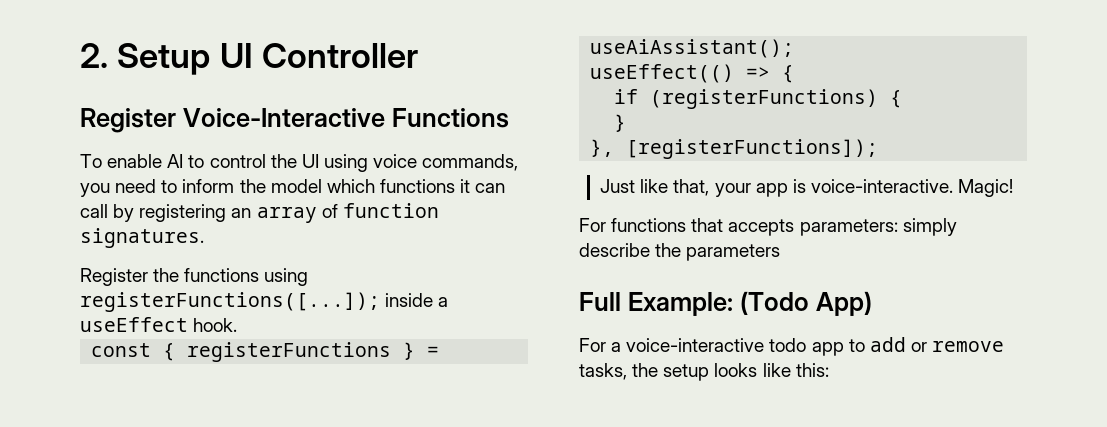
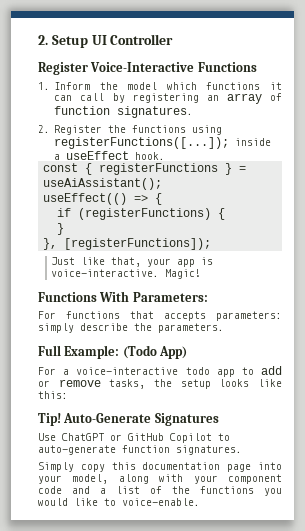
- To enable AI to control the UI using voice commands, you need to inform the model which functions it can call by registering an array of function signatures.
+ 1. Inform the model which functions it can call by registering an array of function signatures.
- Register the functions using registerFunctions([...]); inside a useEffect hook.
+ 2. Register the functions using registerFunctions([...]); inside a useEffect hook.
+ Functions With Parameters:
- For functions that accepts parameters: simply describe the parameters
+ For functions that accepts parameters: simply describe the parameters.
+ Tip! Auto-Generate Signatures
+ Use ChatGPT or GitHub Copilot to auto-generate function signatures.
+ Simply copy this documentation page into your model, along with your component code and a list of the functions you would like to voice-enable.

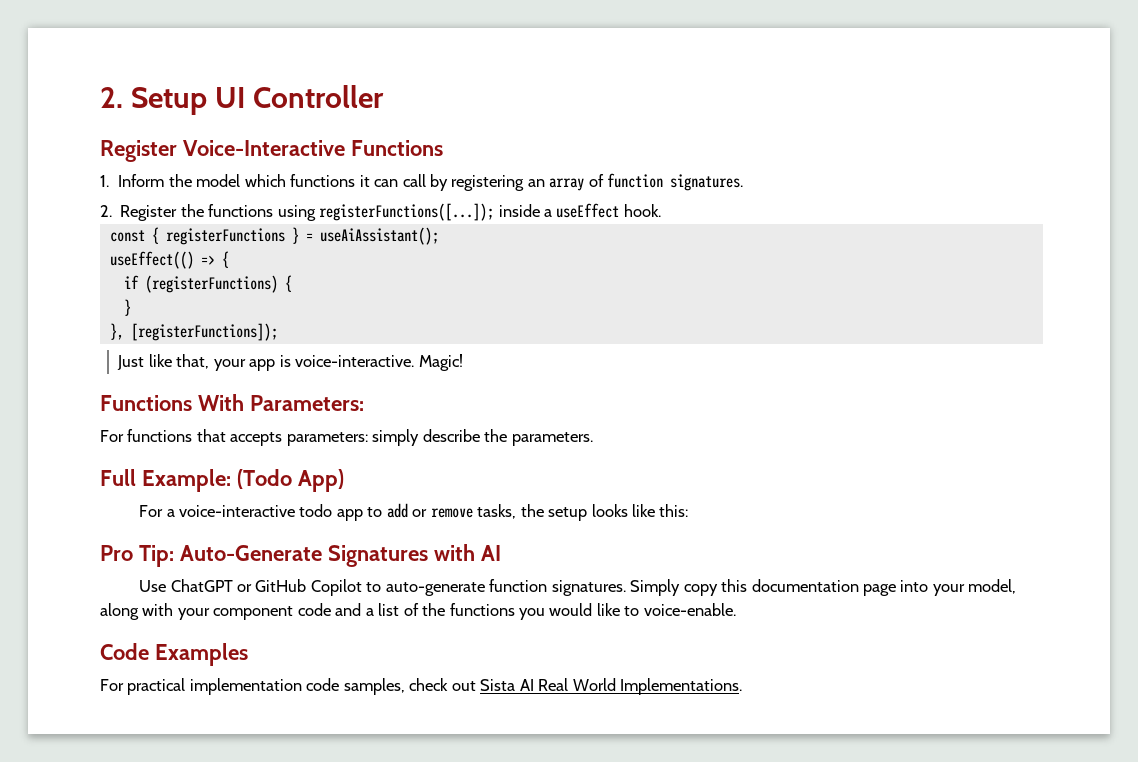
- Tip! Auto-Generate Signatures
+ Pro Tip: Auto-Generate Signatures with AI
- Use ChatGPT or GitHub Copilot to auto-generate function signatures.
- Simply copy this documentation page into your model, along with your component code and a list of the functions you would like to voice-enable.
+ Use ChatGPT or GitHub Copilot to auto-generate function signatures. Simply copy this documentation page into your model, along with your component code and a list of the functions you would like to voice-enable.
+ Code Examples
+ For practical implementation code samples, check out Sista AI Real World Implementations.

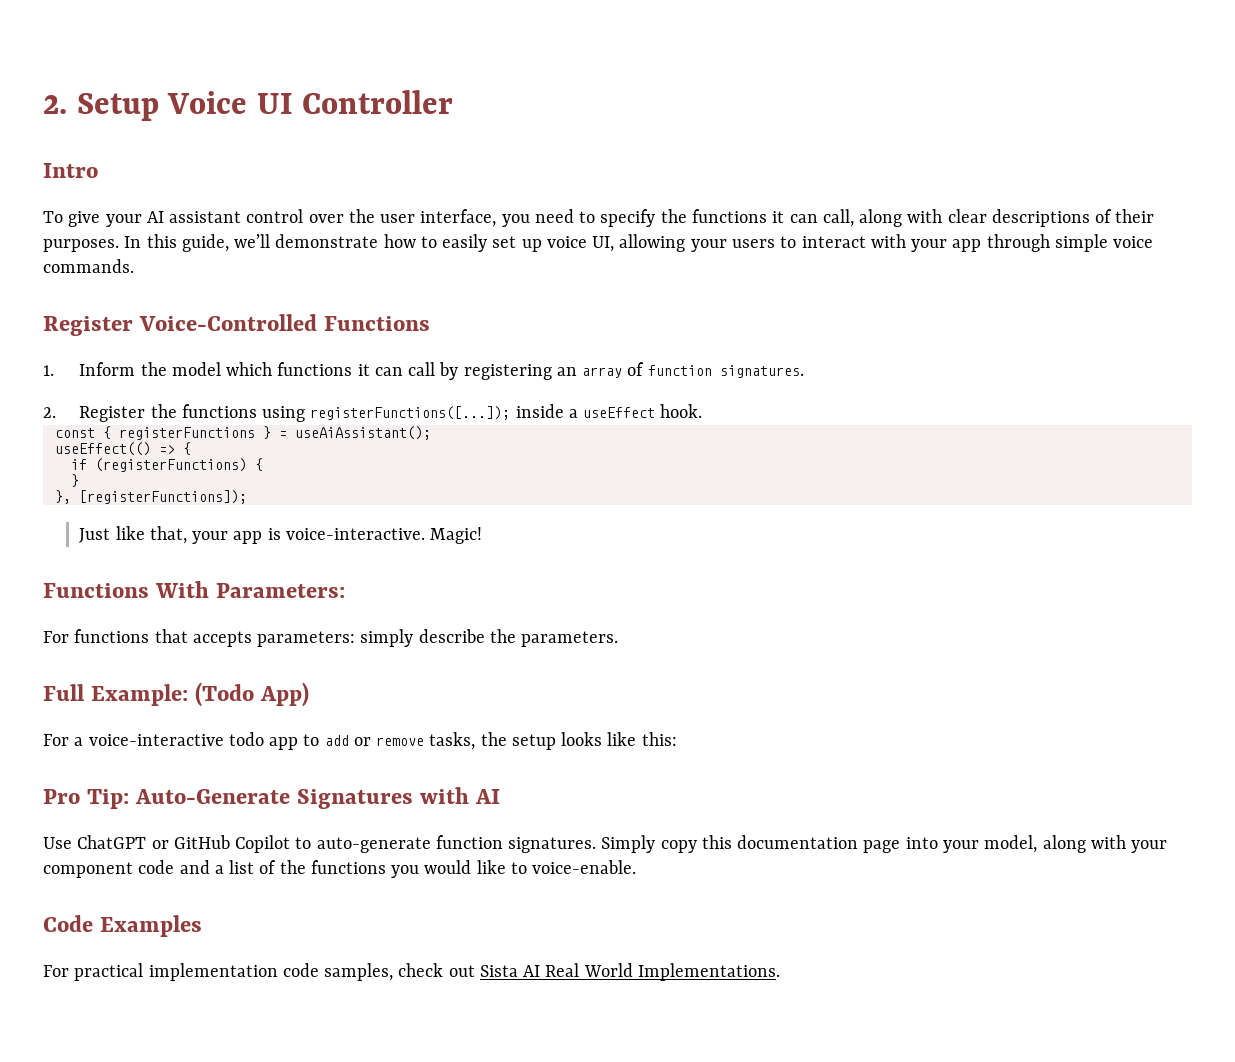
- 2. Setup UI Controller
+ 2. Setup Voice UI Controller
- Register Voice-Interactive Functions
+ Intro
+ To give your AI assistant control over the user interface, you need to specify the functions it can call, along with clear descriptions of their purposes. In this guide, we’ll demonstrate how to easily set up voice UI, allowing your users to interact with your app through simple voice commands.
+ Register Voice-Controlled Functions

